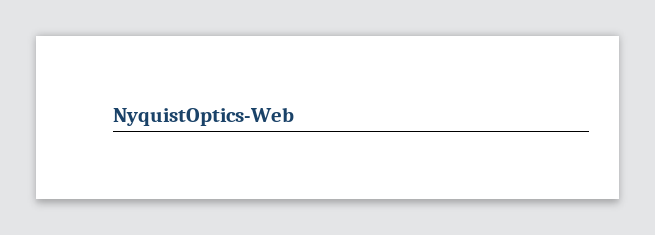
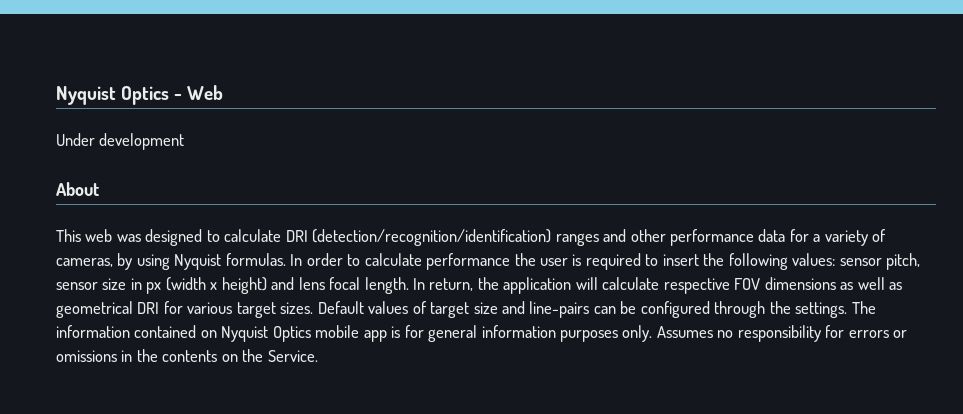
- NyquistOptics-Web
+ Nyquist Optics - Web
+ Under development
+ About
+ This web was designed to calculate DRI (detection/recognition/identification) ranges and other performance data for a variety of cameras, by using Nyquist formulas. In order to calculate performance the user is required to insert the following values: sensor pitch, sensor size in px (width x height) and lens focal length. In return, the application will calculate respective FOV dimensions as well as geometrical DRI for various target sizes. Default values of target size and line-pairs can be configured through the settings. The information contained on Nyquist Optics mobile app is for general information purposes only. Assumes no responsibility for errors or omissions in the contents on the Service.

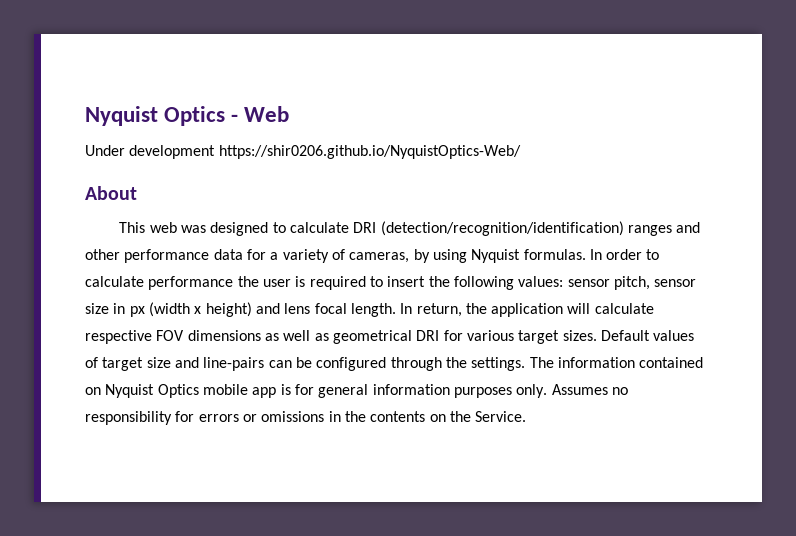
- Under development
+ Under development https://shir0206.github.io/NyquistOptics-Web/

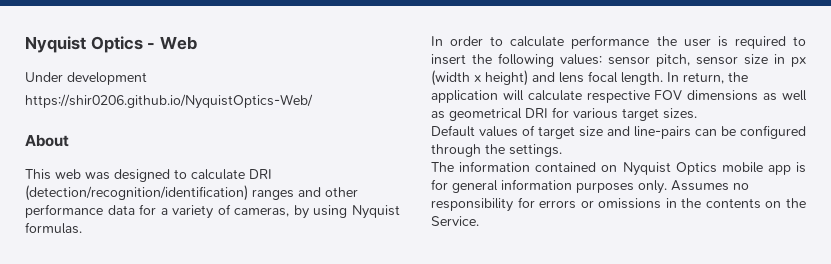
- Under development https://shir0206.github.io/NyquistOptics-Web/
+ Under development
+ https://shir0206.github.io/NyquistOptics-Web/
- This web was designed to calculate DRI (detection/recognition/identification) ranges and other performance data for a variety of cameras, by using Nyquist formulas. In order to calculate performance the user is required to insert the following values: sensor pitch, sensor size in px (width x height) and lens focal length.
+ This web was designed to calculate DRI (detection/recognition/identification) ranges and other performance data for a variety of cameras, by using Nyquist formulas.
+ In order to calculate performance the user is required to insert the following values: sensor pitch, sensor size in px (width x height) and lens focal length.
- In return, the application will calculate respective FOV dimensions as well as geometrical DRI for various target sizes. Default values of target size and line-pairs can be configured through the settings. The information contained on Nyquist Optics mobile app is for general information purposes only.
+ In return, the application will calculate respective FOV dimensions as well as geometrical DRI for various target sizes.
+ Default values of target size and line-pairs can be configured through the settings.
+ The information contained on Nyquist Optics mobile app is for general information purposes only.

